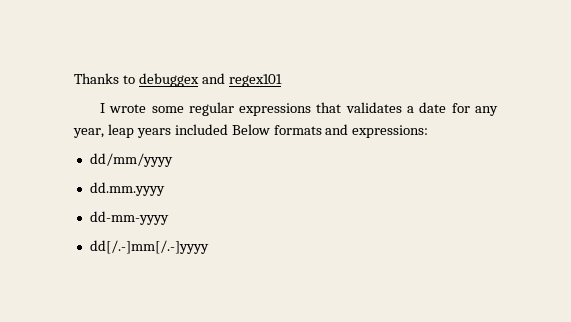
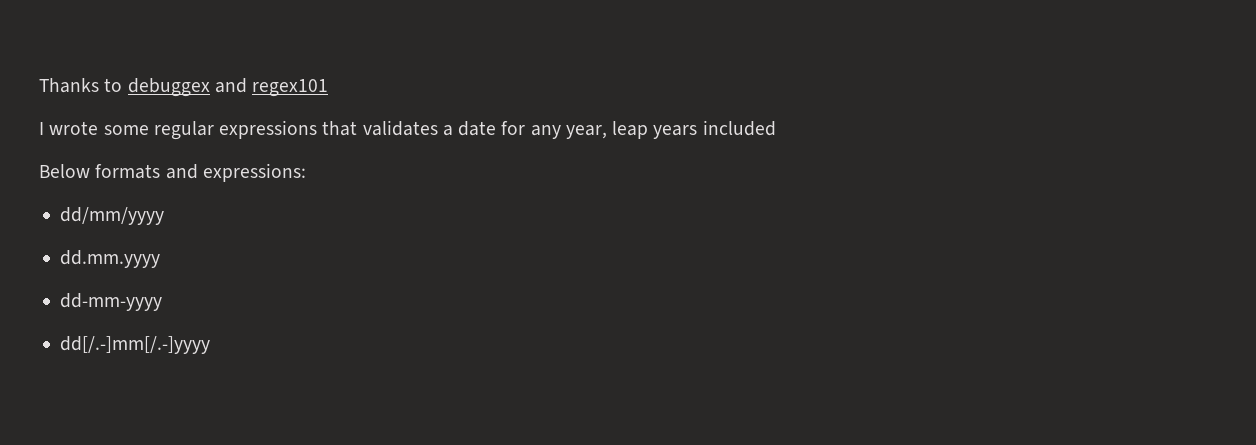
- I wrote some regular expressions that validates a date for any year, leap years included Below formats and expressions:
+ I wrote some regular expressions that validates a date for any year, leap years included
+ Below formats and expressions:

